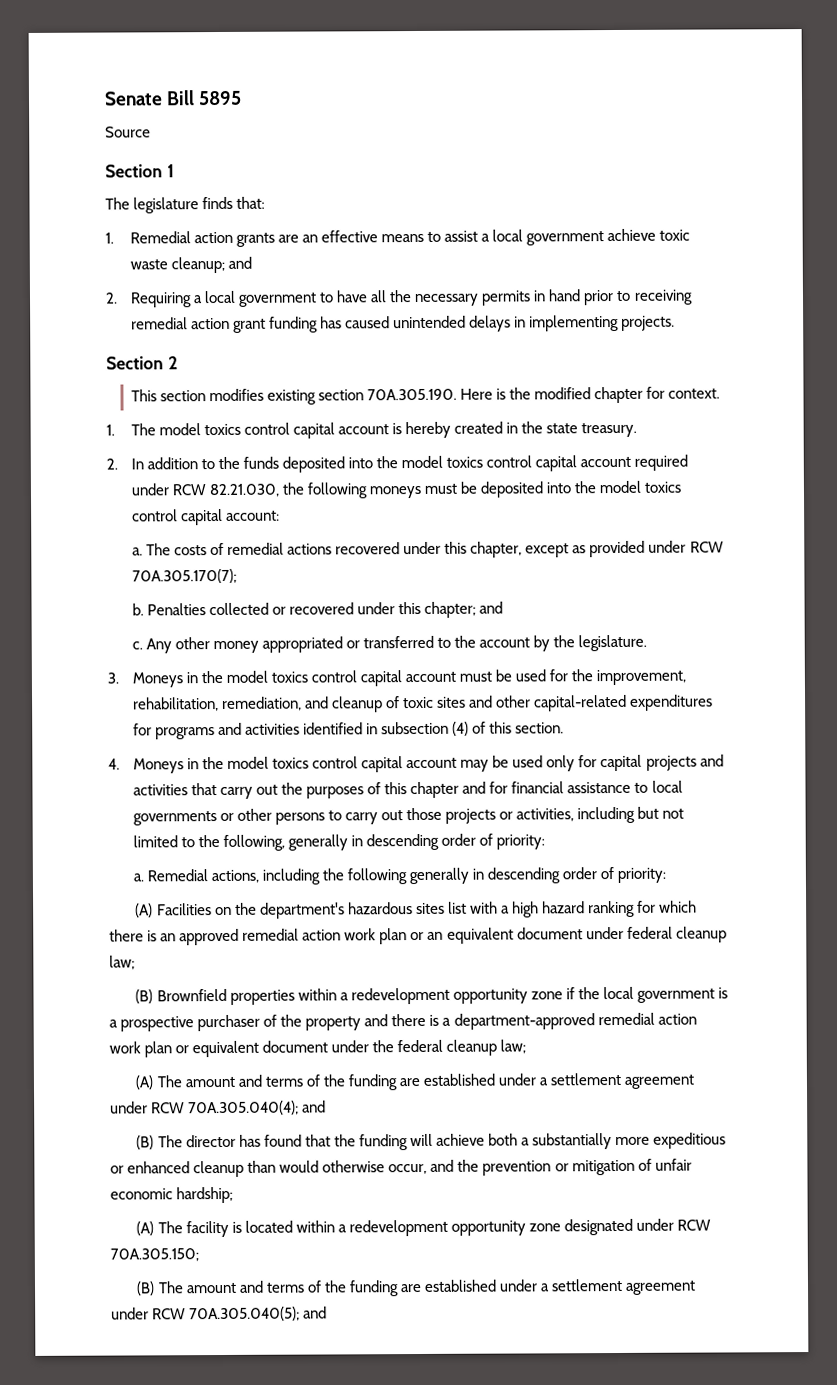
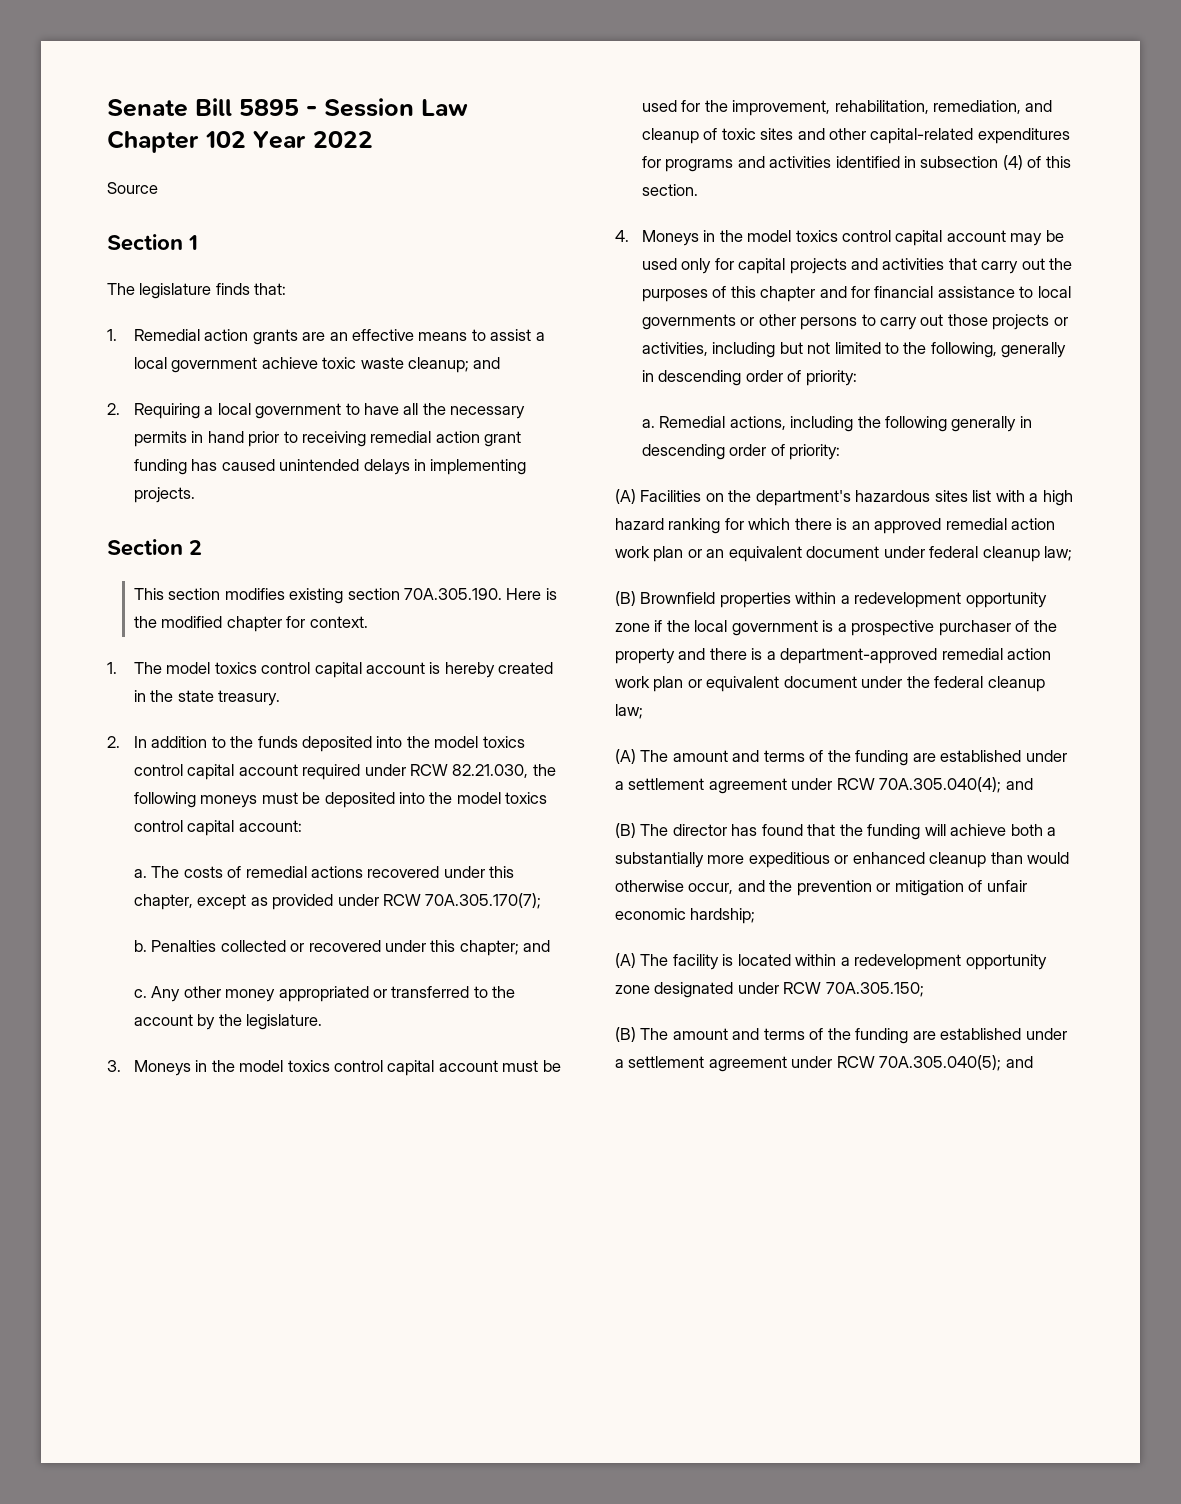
- Senate Bill 5895
+ Senate Bill 5895 - Session Law Chapter 102 Year 2022

